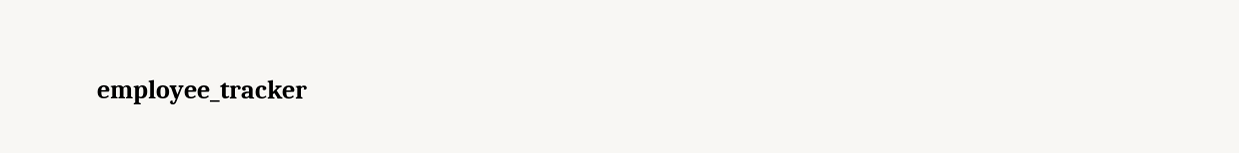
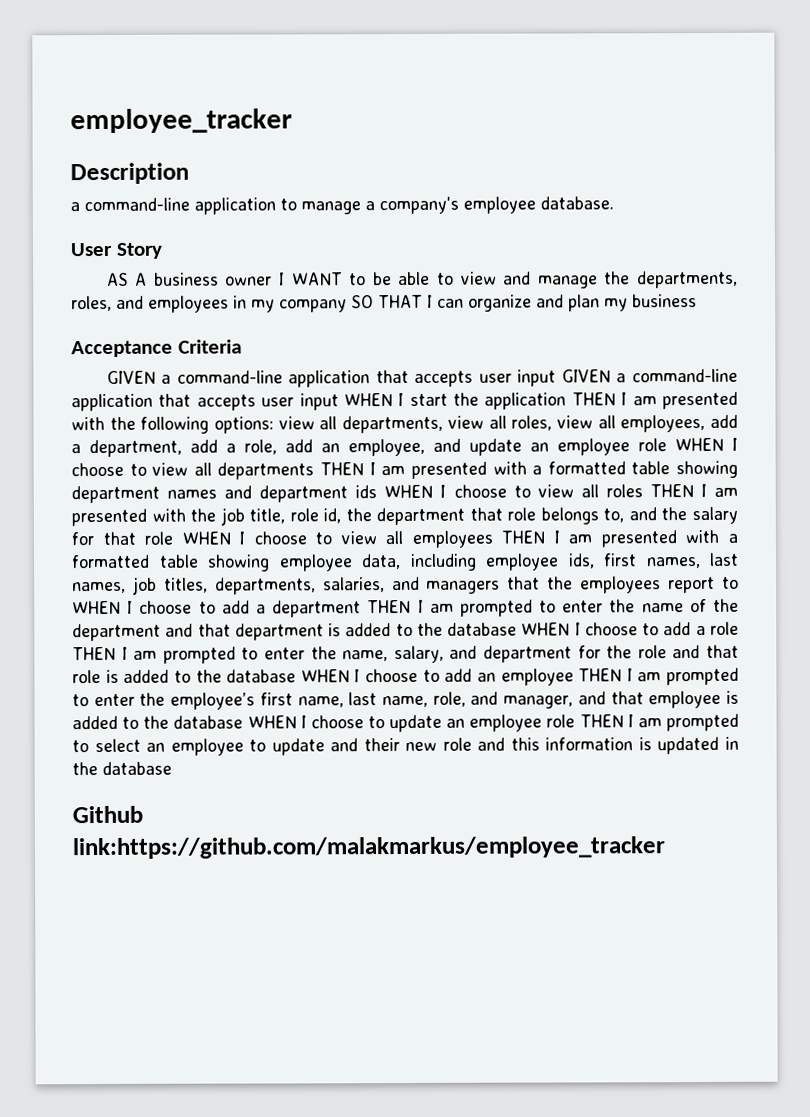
+ Description
+ a command-line application to manage a company's employee database.
+ User Story
+ AS A business owner I WANT to be able to view and manage the departments, roles, and employees in my company SO THAT I can organize and plan my business
+ Acceptance Criteria
+ GIVEN a command-line application that accepts user input GIVEN a command-line application that accepts user input WHEN I start the application THEN I am presented with the following options: view all departments, view all roles, view all employees, add a department, add a role, add an employee, and update an employee role WHEN I choose to view all departments THEN I am presented with a formatted table showing department names and department ids WHEN I choose to view all roles THEN I am presented with the job title, role id, the department that role belongs to, and the salary for that role WHEN I choose to view all employees THEN I am presented with a formatted table showing employee data, including employee ids, first names, last names, job titles, departments, salaries, and managers that the employees report to WHEN I choose to add a department THEN I am prompted to enter the name of the department and that department is added to the database WHEN I choose to add a role THEN I am prompted to enter the name, salary, and department for the role and that role is added to the database WHEN I choose to add an employee THEN I am prompted to enter the employee’s first name, last name, role, and manager, and that employee is added to the database WHEN I choose to update an employee role THEN I am prompted to select an employee to update and their new role and this information is updated in the database
+ Github link:https://github.com/malakmarkus/employee_tracker

